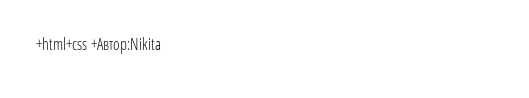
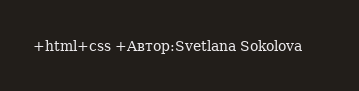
- +html+css +Aвтор:Nikita
+ +html+css +Aвтор:Svetlana Sokolova

